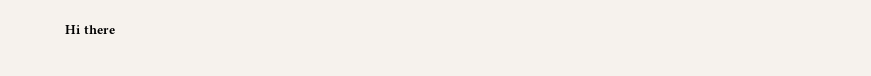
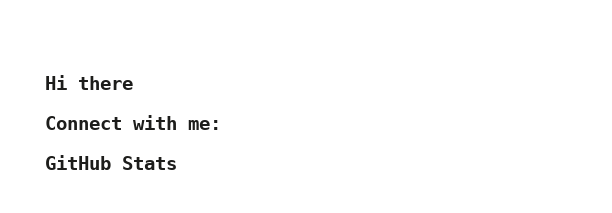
+ Connect with me:
+ GitHub Stats

